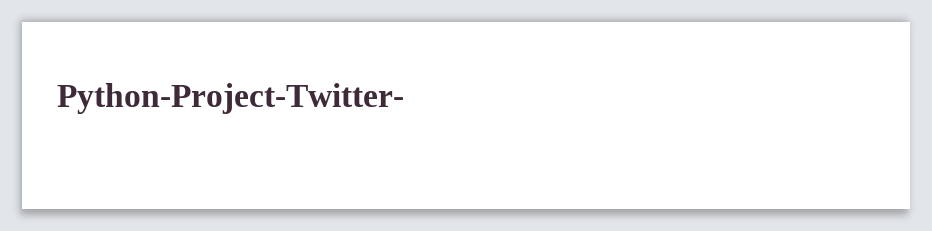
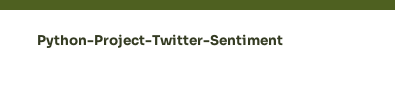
- Python-Project-Twitter-
+ Python-Project-Twitter-Sentiment

